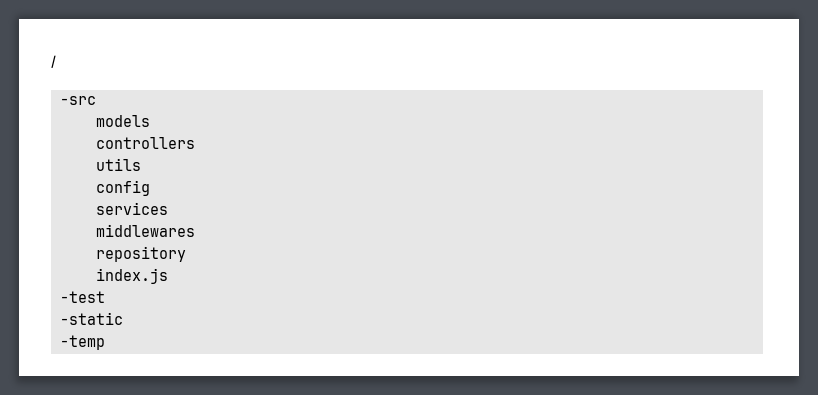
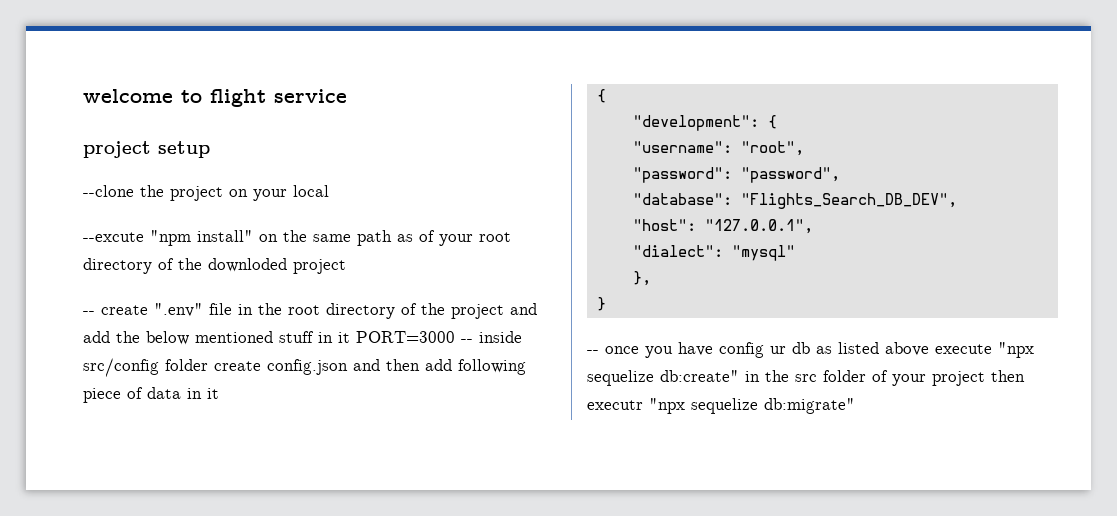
- /
- -src
- models
- controllers
- utils
- config
- services
- middlewares
- repository
- index.js
- -test
- -static
- -temp
+ welcome to flight service
+ project setup
+ --clone the project on your local
+ --excute "npm install" on the same path as of your root directory of the downloded project
+ -- create ".env" file in the root directory of the project and add the below mentioned stuff in it PORT=3000 -- inside src/config folder create config.json and then add following piece of data in it
+ {
+ "development": {
+ "username": "root",
+ "password": "password",
+ "database": "Flights_Search_DB_DEV",
+ "host": "127.0.0.1",
+ "dialect": "mysql"
+ },
+ }
+ -- once you have config ur db as listed above execute "npx sequelize db:create" in the src folder of your project then executr "npx sequelize db:migrate"

